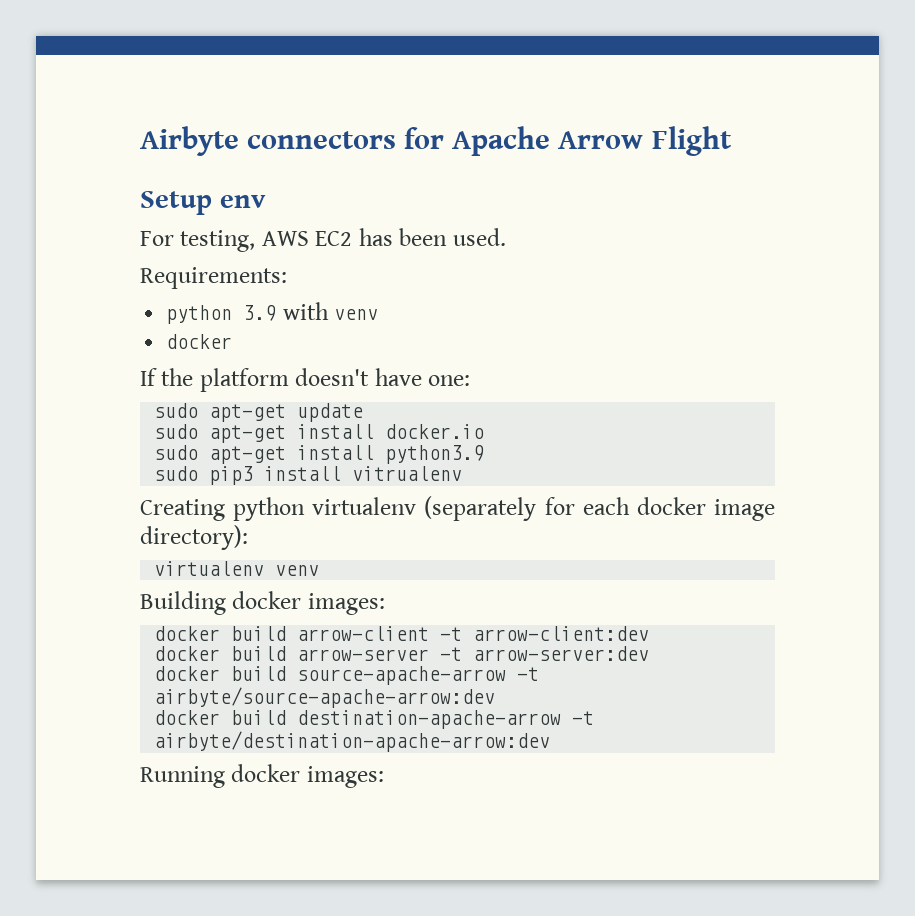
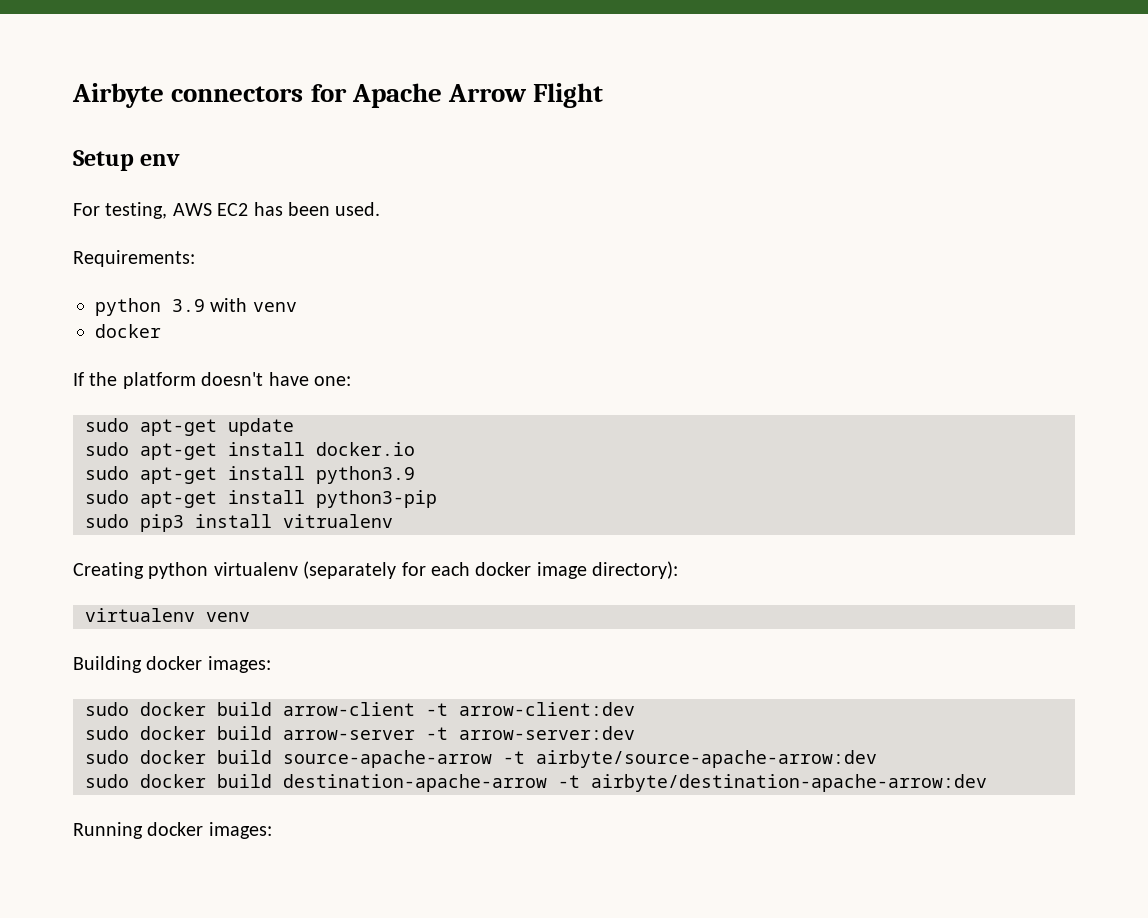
+ sudo apt-get install python3-pip
- docker build arrow-client -t arrow-client:dev
+ sudo docker build arrow-client -t arrow-client:dev
- docker build arrow-server -t arrow-server:dev
+ sudo docker build arrow-server -t arrow-server:dev
- docker build source-apache-arrow -t airbyte/source-apache-arrow:dev
+ sudo docker build source-apache-arrow -t airbyte/source-apache-arrow:dev
- docker build destination-apache-arrow -t airbyte/destination-apache-arrow:dev
+ sudo docker build destination-apache-arrow -t airbyte/destination-apache-arrow:dev

